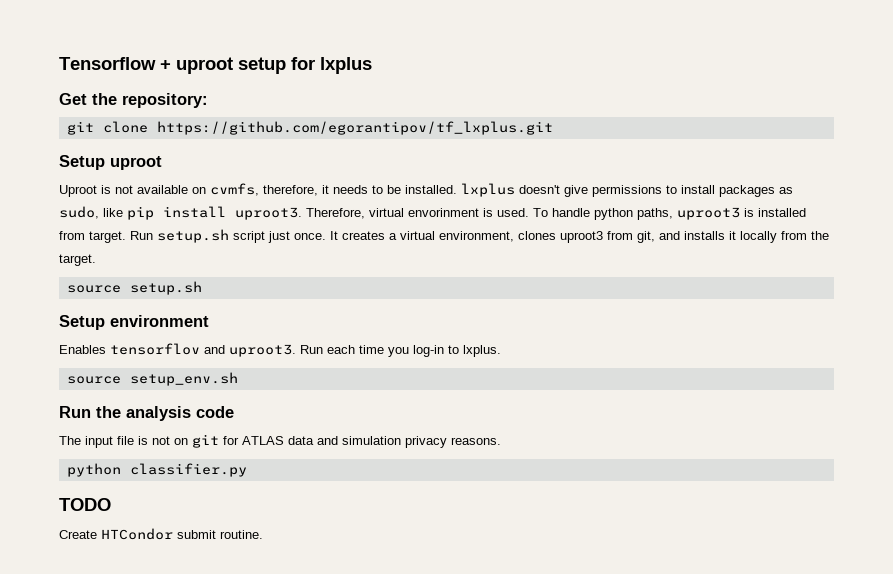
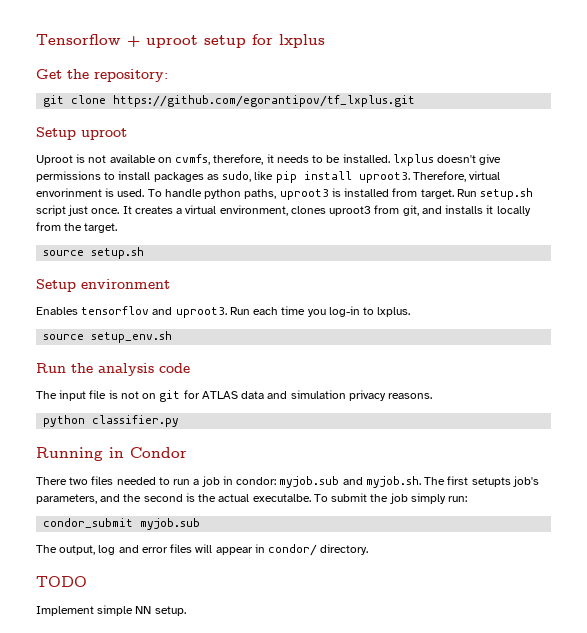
+ Running in Condor
+ There two files needed to run a job in condor: myjob.sub and myjob.sh. The first setupts job's parameters, and the second is the actual executalbe. To submit the job simply run:
+ condor_submit myjob.sub
+ The output, log and error files will appear in condor/ directory.
  TODO
- Create HTCondor submit routine.
+ Implement simple NN setup.

